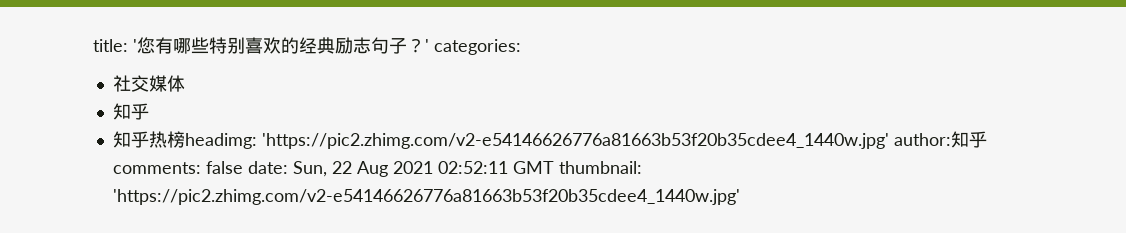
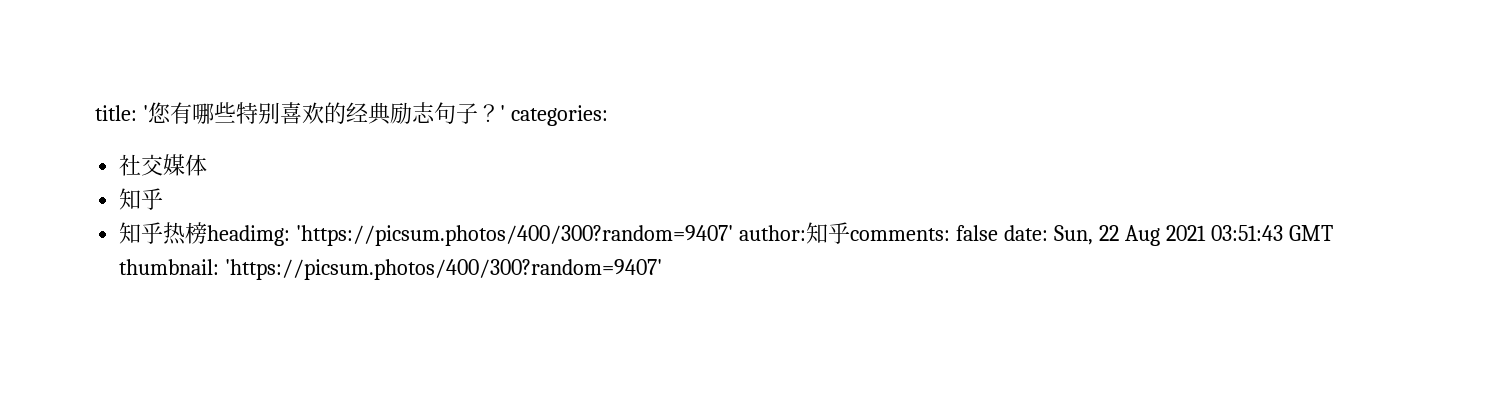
- 知乎热榜headimg: 'https://pic2.zhimg.com/v2-e54146626776a81663b53f20b35cdee4_1440w.jpg' author:知乎comments: false date: Sun, 22 Aug 2021 02:52:11 GMT thumbnail: 'https://pic2.zhimg.com/v2-e54146626776a81663b53f20b35cdee4_1440w.jpg'
+ 知乎热榜headimg: 'https://picsum.photos/400/300?random=9407' author:知乎comments: false date: Sun, 22 Aug 2021 03:51:43 GMT thumbnail: 'https://picsum.photos/400/300?random=9407'

